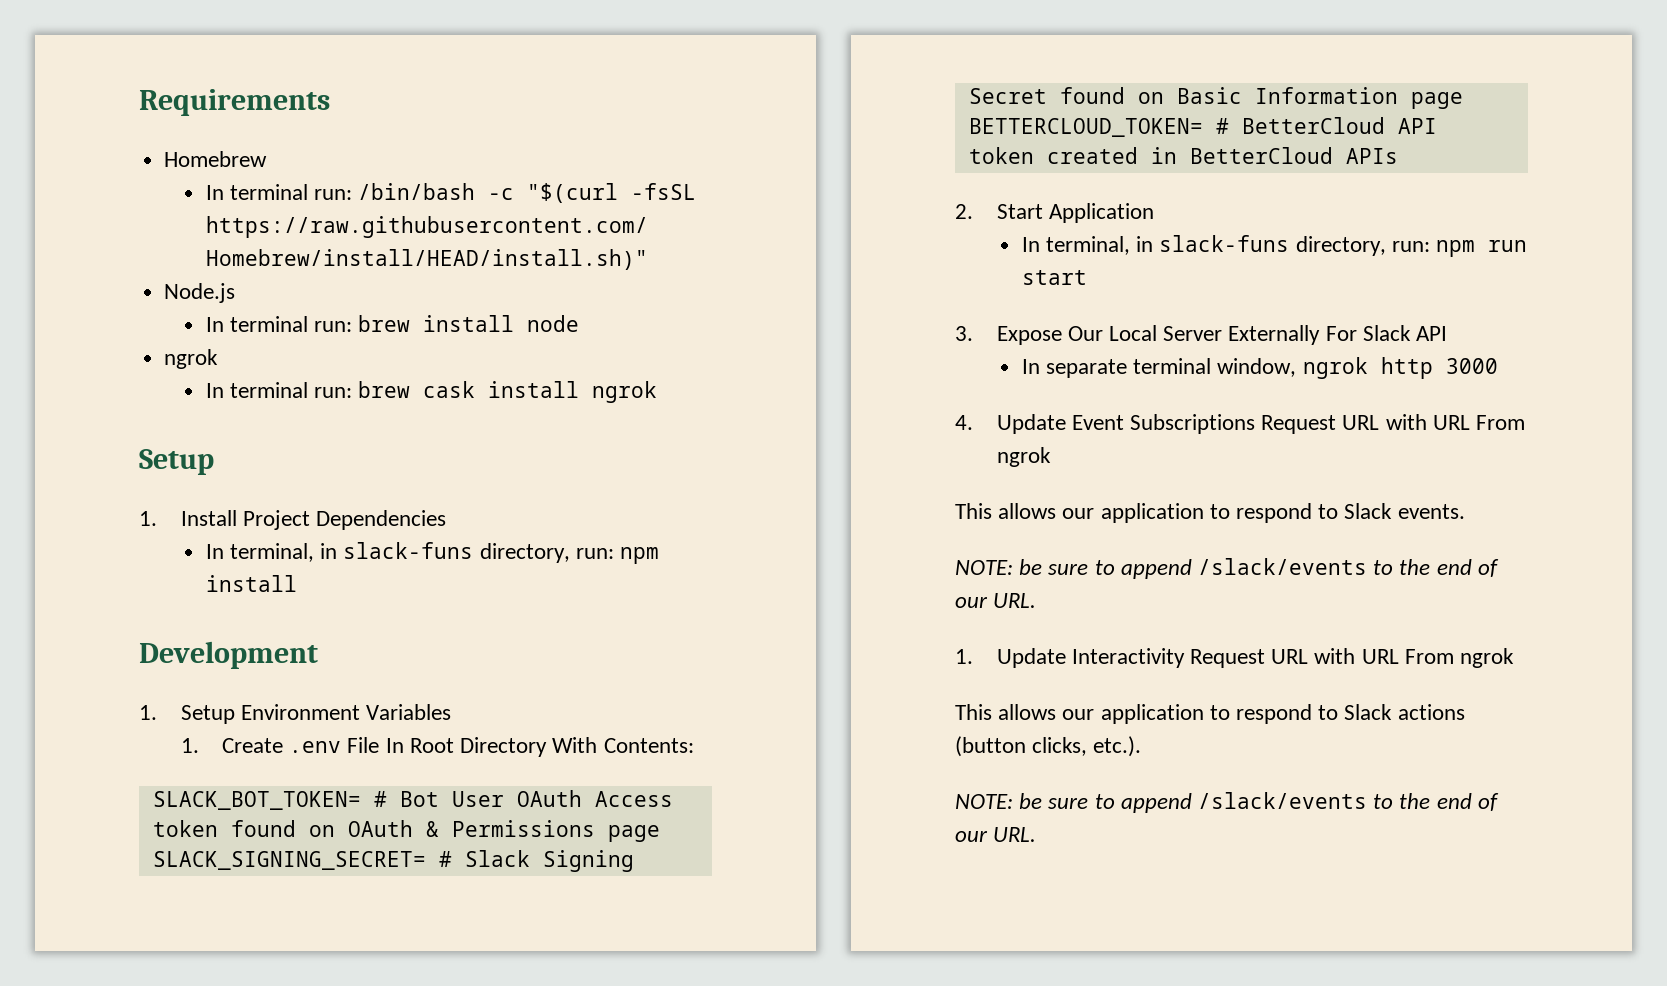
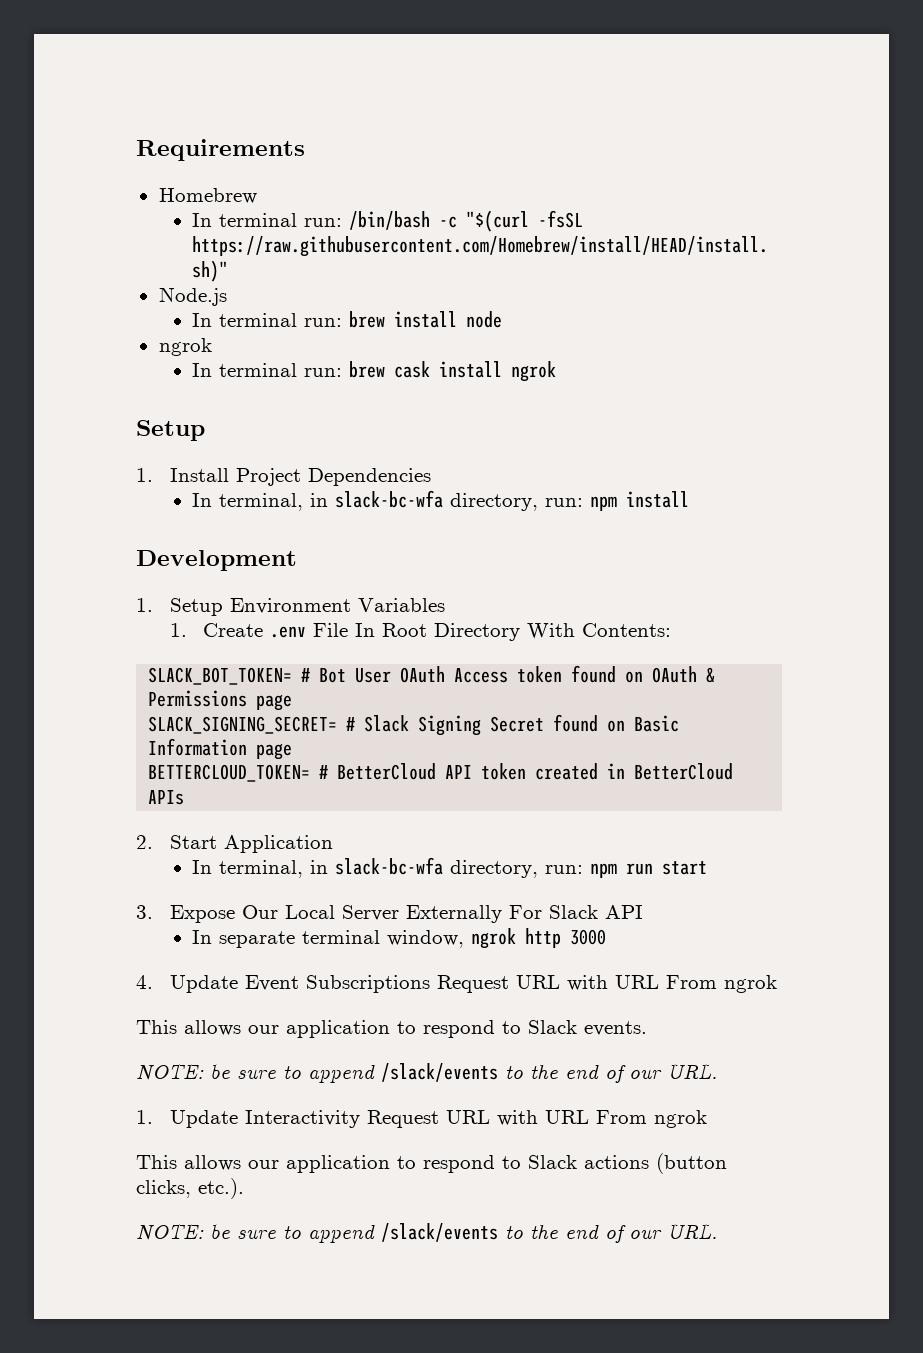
- In terminal, in slack-funs directory, run: npm install
+ In terminal, in slack-bc-wfa directory, run: npm install
- In terminal, in slack-funs directory, run: npm run start
+ In terminal, in slack-bc-wfa directory, run: npm run start

